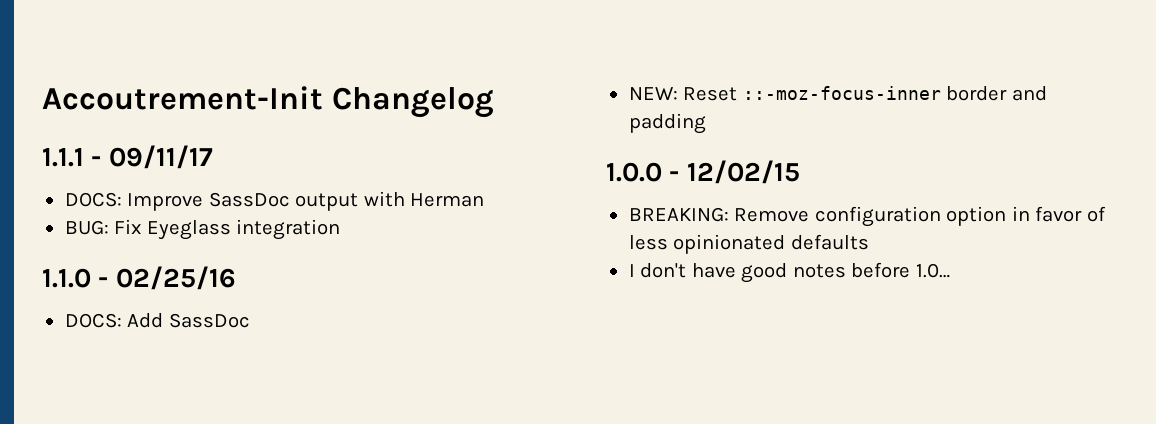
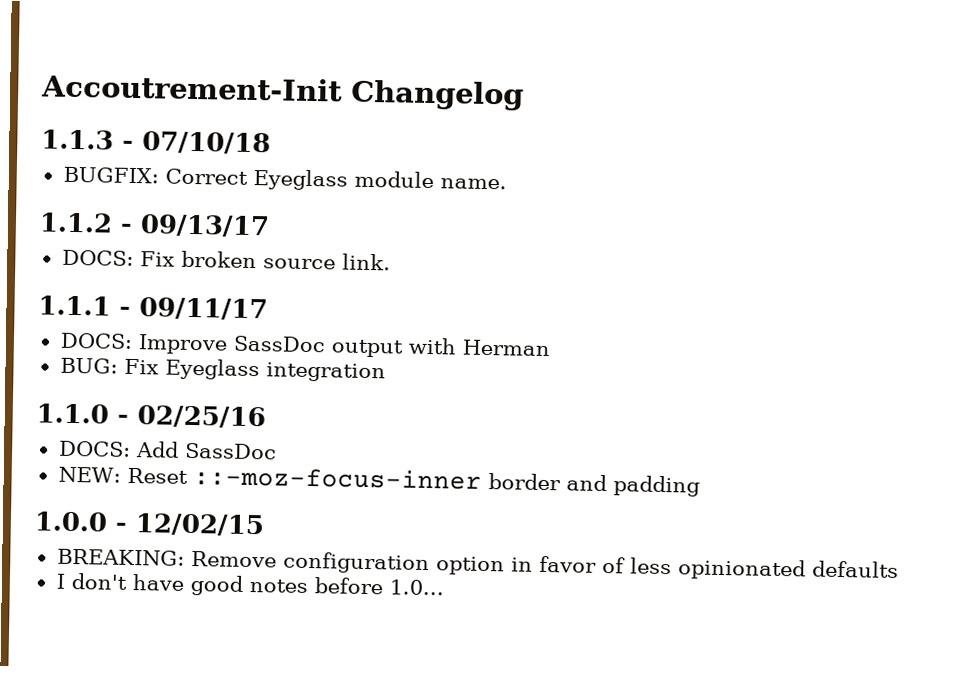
+ 1.1.3 - 07/10/18
+ BUGFIX: Correct Eyeglass module name.
+ 1.1.2 - 09/13/17
+ DOCS: Fix broken source link.

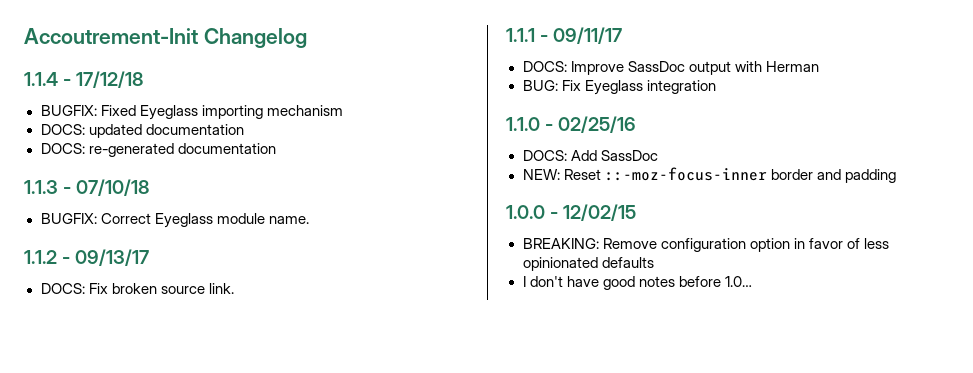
+ 1.1.4 - 17/12/18
+ BUGFIX: Fixed Eyeglass importing mechanism
+ DOCS: updated documentation
+ DOCS: re-generated documentation

